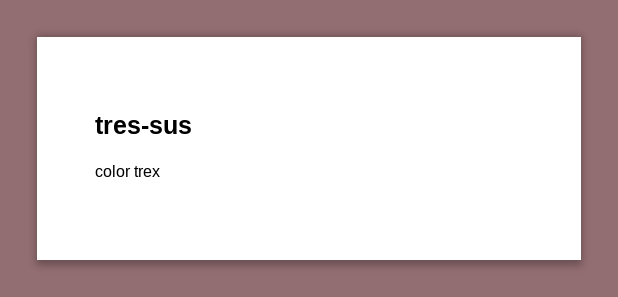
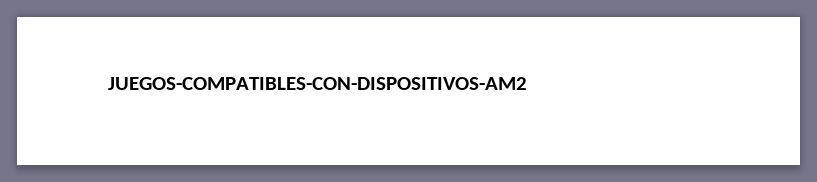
- tres-sus
- color trex
+ JUEGOS-COMPATIBLES-CON-DISPOSITIVOS-AM2

